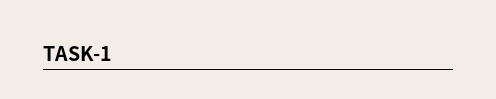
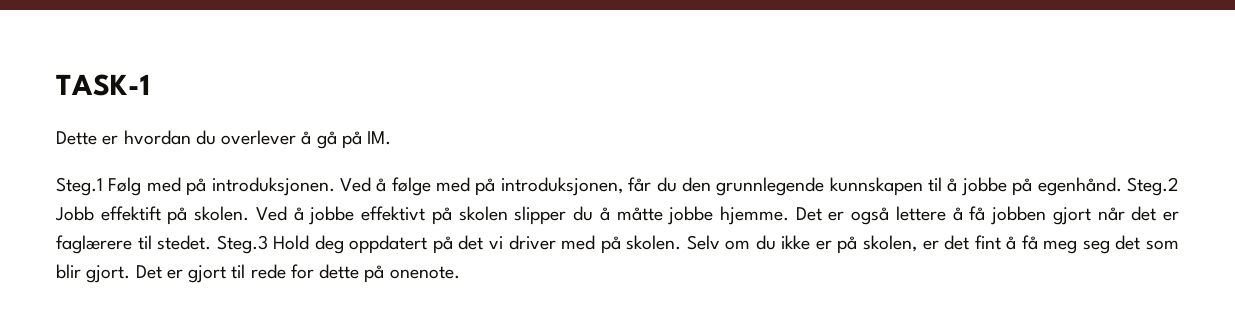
+ Dette er hvordan du overlever å gå på IM.
+ Steg.1 Følg med på introduksjonen. Ved å følge med på introduksjonen, får du den grunnlegende kunnskapen til å jobbe på egenhånd. Steg.2 Jobb effektift på skolen. Ved å jobbe effektivt på skolen slipper du å måtte jobbe hjemme. Det er også lettere å få jobben gjort når det er faglærere til stedet. Steg.3 Hold deg oppdatert på det vi driver med på skolen. Selv om du ikke er på skolen, er det fint å få meg seg det som blir gjort. Det er gjort til rede for dette på onenote.

